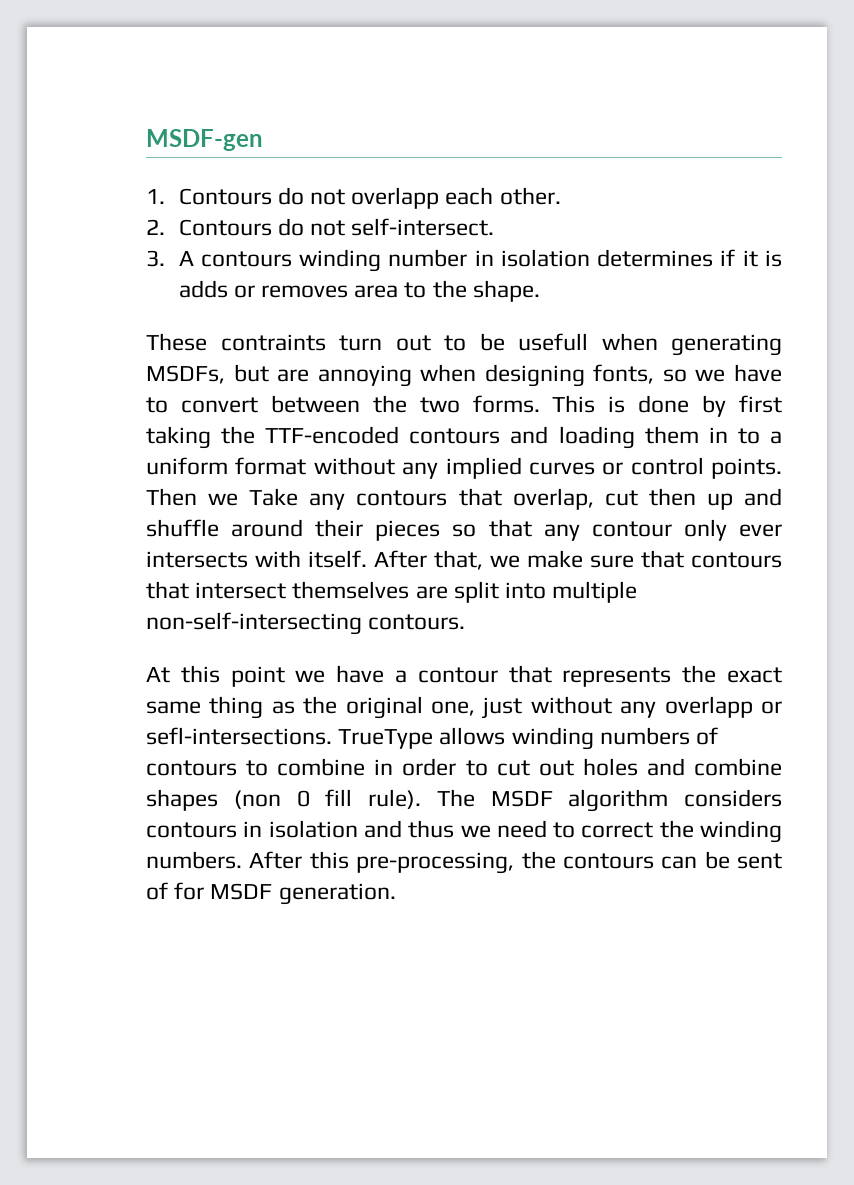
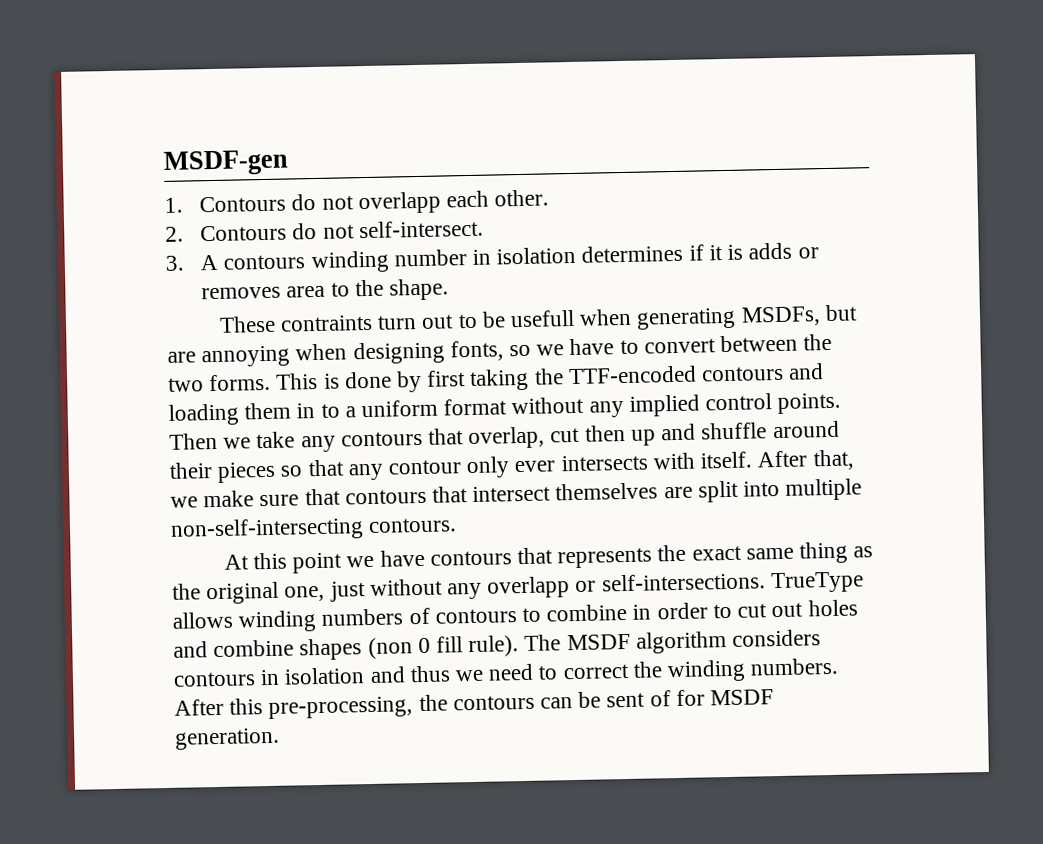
- This is done by first taking the TTF-encoded contours and loading them in to a uniform format without any implied curves or control points.
+ This is done by first taking the TTF-encoded contours and loading them in to a uniform format without any implied control points.
- Then we Take any contours that overlap, cut then up and shuffle around their pieces so that any contour only ever intersects with itself.
+ Then we take any contours that overlap, cut then up and shuffle around their pieces so that any contour only ever intersects with itself.
- At this point we have a contour that represents the exact same thing as the original one, just without any overlapp or sefl-intersections.
+ At this point we have contours that represents the exact same thing as the original one, just without any overlapp or self-intersections.

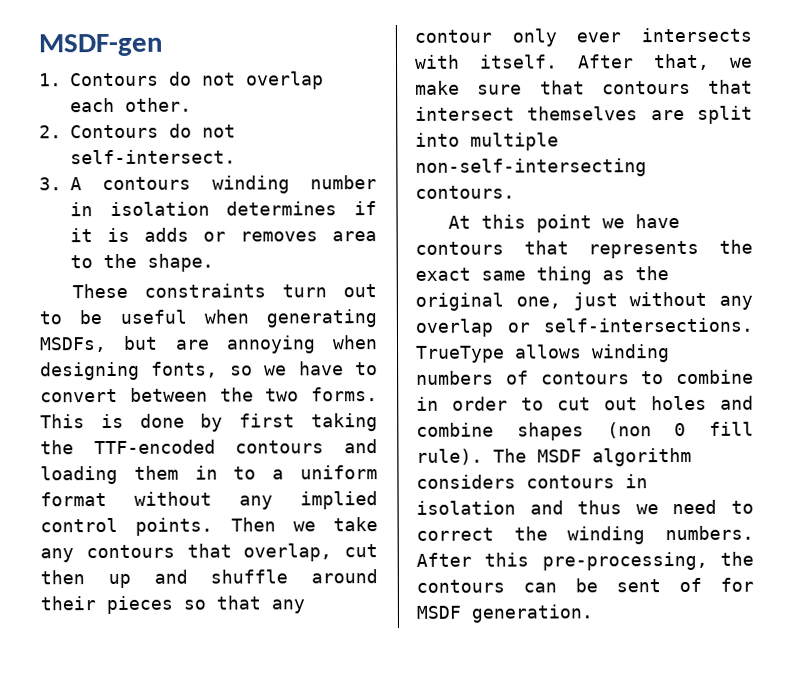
- 1. Contours do not overlapp each other.
+ 1. Contours do not overlap each other.
- These contraints turn out to be usefull when generating MSDFs, but are annoying when designing fonts, so we have to convert between the two forms.
+ These constraints turn out to be useful when generating MSDFs, but are annoying when designing fonts, so we have to convert between the two forms.
- At this point we have contours that represents the exact same thing as the original one, just without any overlapp or self-intersections.
+ At this point we have contours that represents the exact same thing as the original one, just without any overlap or self-intersections.

